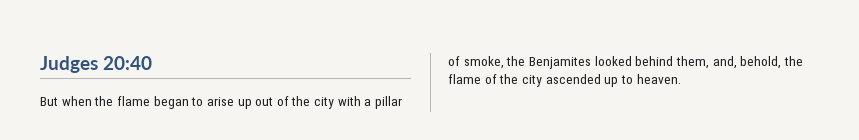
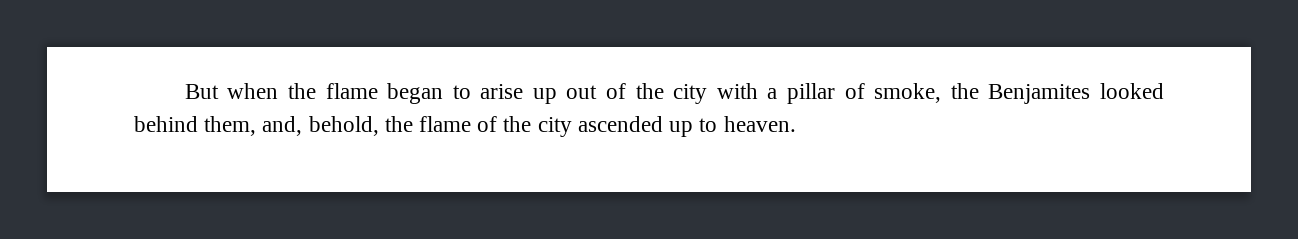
- Judges 20:40

